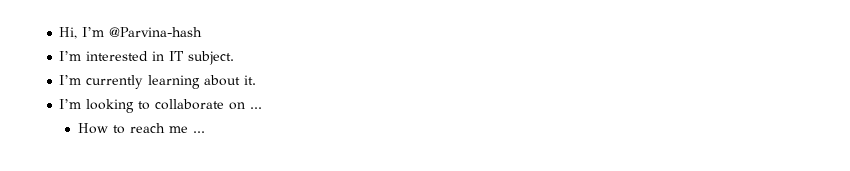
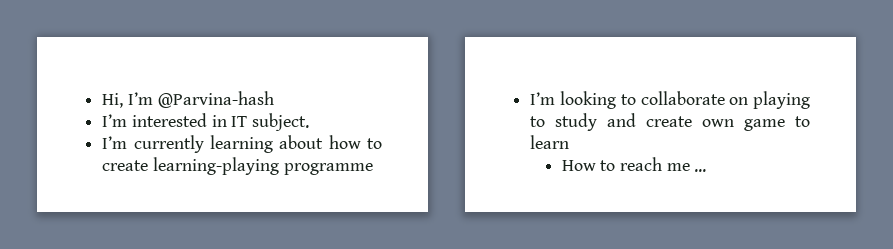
- I’m currently learning about it.
+ I’m currently learning about how to create learning-playing programme
- I’m looking to collaborate on ...
+ I’m looking to collaborate on playing to study and create own game to learn

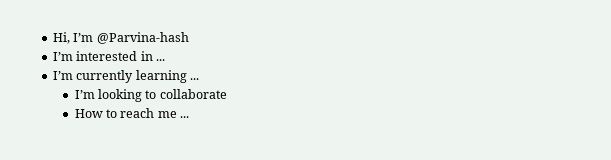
- I’m interested in IT subject.
+ I’m interested in ...
- I’m currently learning about how to create learning-playing programme
- I’m looking to collaborate on playing to study and create own game to learn
+ I’m currently learning ...
+ I’m looking to collaborate

